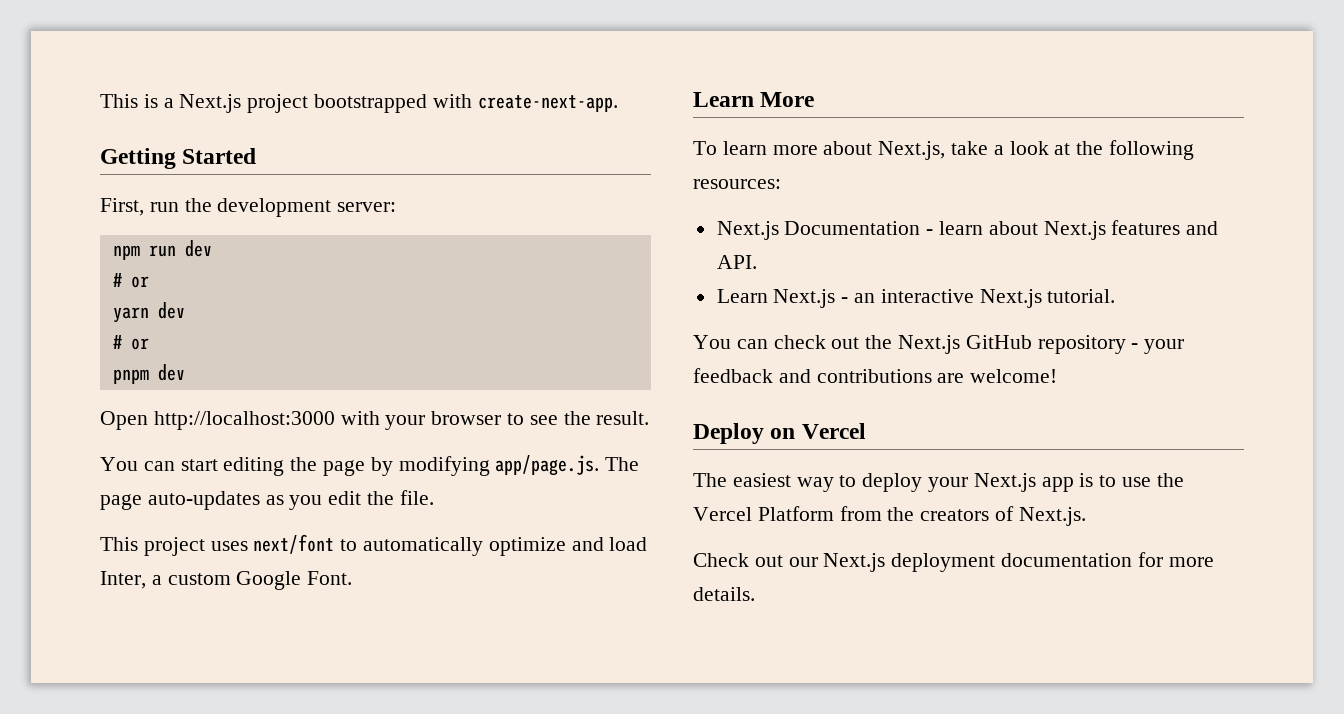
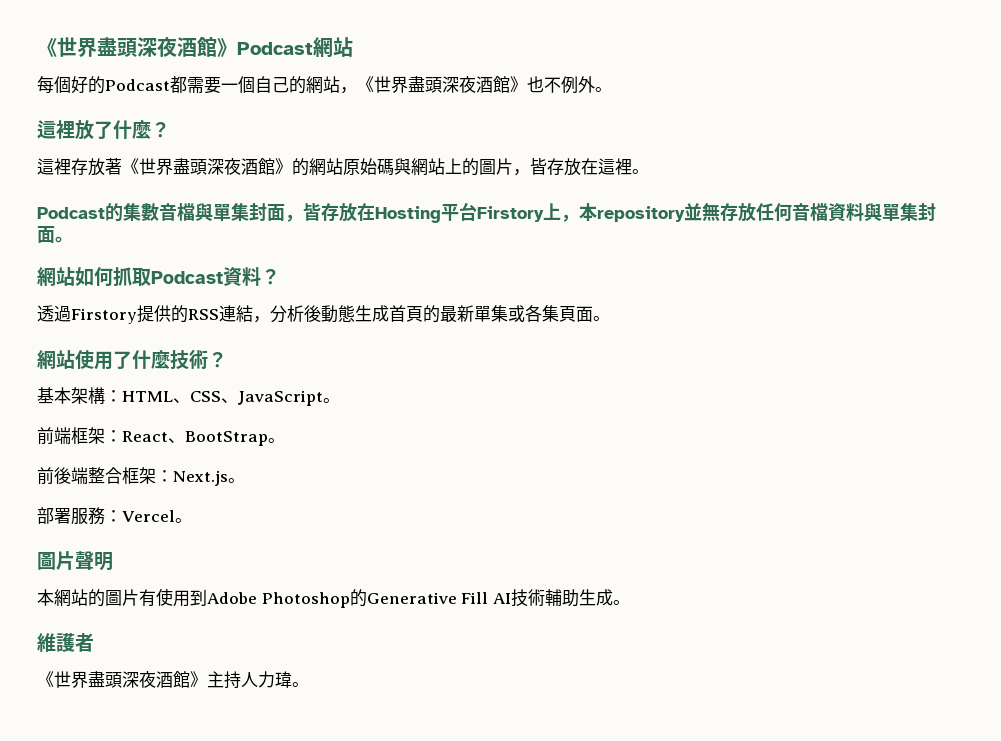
- This is a Next.js project bootstrapped with create-next-app.
- Getting Started
- First, run the development server:
- npm run dev
- # or
- yarn dev
- # or
- pnpm dev
- Open http://localhost:3000 with your browser to see the result.
- You can start editing the page by modifying app/page.js. The page auto-updates as you edit the file.
- This project uses next/font to automatically optimize and load Inter, a custom Google Font.
- Learn More
- To learn more about Next.js, take a look at the following resources:
- Next.js Documentation - learn about Next.js features and API.
- Learn Next.js - an interactive Next.js tutorial.
- You can check out the Next.js GitHub repository - your feedback and contributions are welcome!
- Deploy on Vercel
- The easiest way to deploy your Next.js app is to use the Vercel Platform from the creators of Next.js.
- Check out our Next.js deployment documentation for more details.
+ 《世界盡頭深夜酒館》Podcast網站
+ 每個好的Podcast都需要一個自己的網站，《世界盡頭深夜酒館》也不例外。
+ 這裡放了什麼？
+ 這裡存放著《世界盡頭深夜酒館》的網站原始碼與網站上的圖片，皆存放在這裡。
+ Podcast的集數音檔與單集封面，皆存放在Hosting平台Firstory上，本repository並無存放任何音檔資料與單集封面。
+ 網站如何抓取Podcast資料？
+ 透過Firstory提供的RSS連結，分析後動態生成首頁的最新單集或各集頁面。
+ 網站使用了什麼技術？
+ 基本架構：HTML、CSS、JavaScript。
+ 前端框架：React、BootStrap。
+ 前後端整合框架：Next.js。
+ 部署服務：Vercel。
+ 圖片聲明
+ 本網站的圖片有使用到Adobe Photoshop的Generative Fill AI技術輔助生成。
+ 維護者
+ 《世界盡頭深夜酒館》主持人力瑋。

